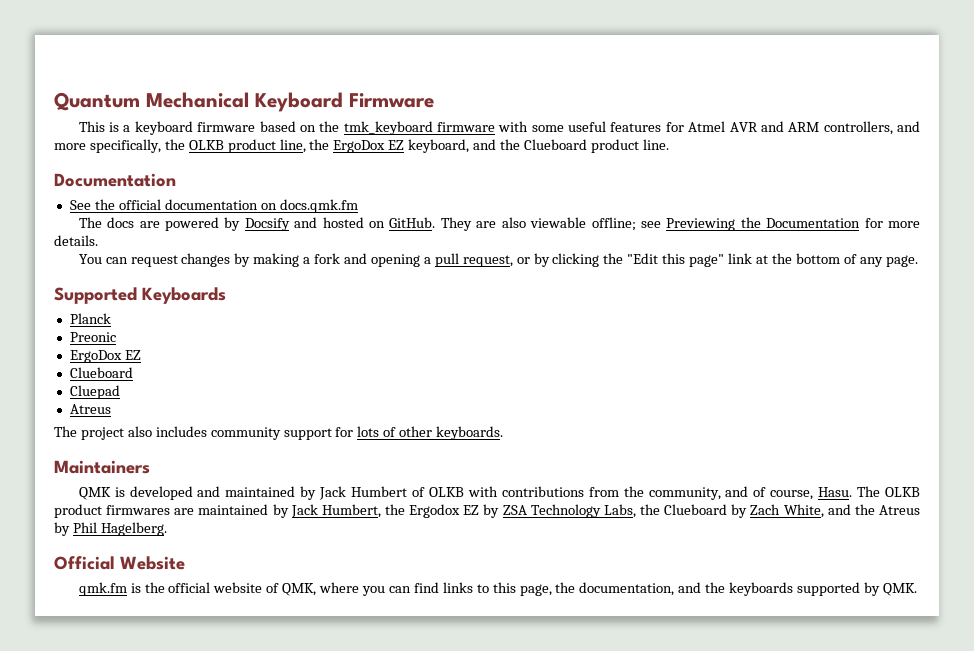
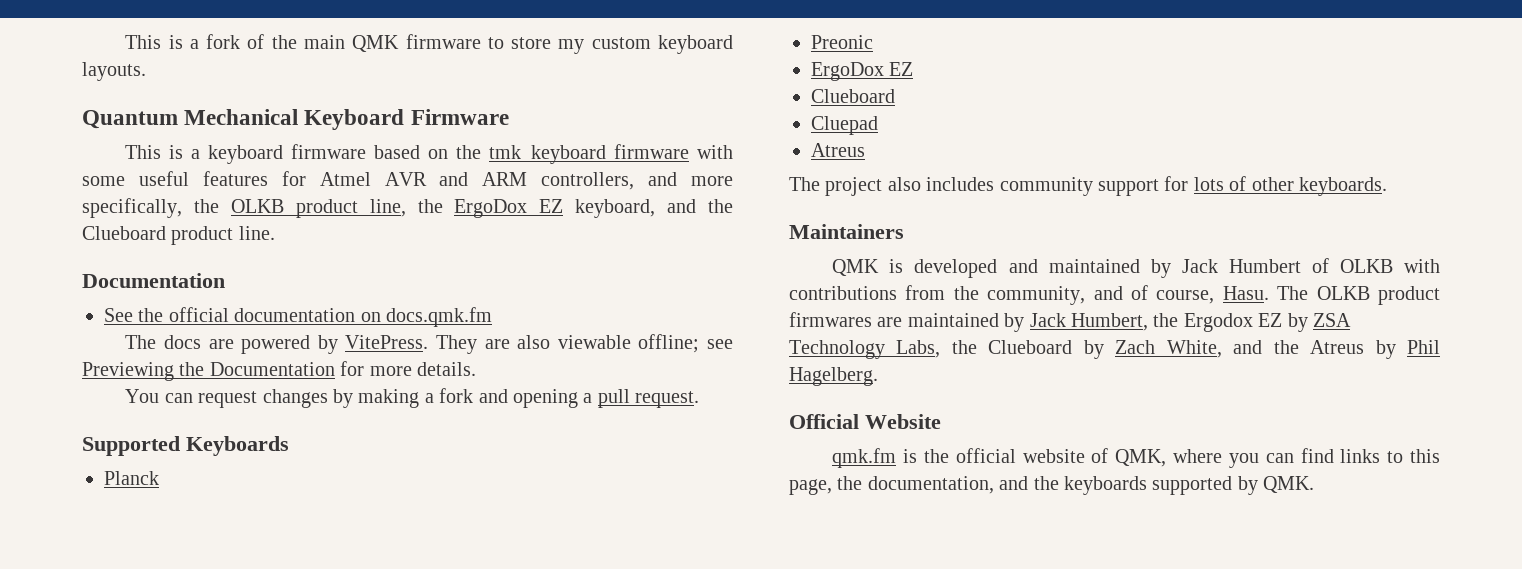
+ This is a fork of the main QMK firmware to store my custom keyboard layouts.
- The docs are powered by Docsify and hosted on GitHub.
+ The docs are powered by VitePress.
- You can request changes by making a fork and opening a pull request, or by clicking the "Edit this page" link at the bottom of any page.
+ You can request changes by making a fork and opening a pull request.

